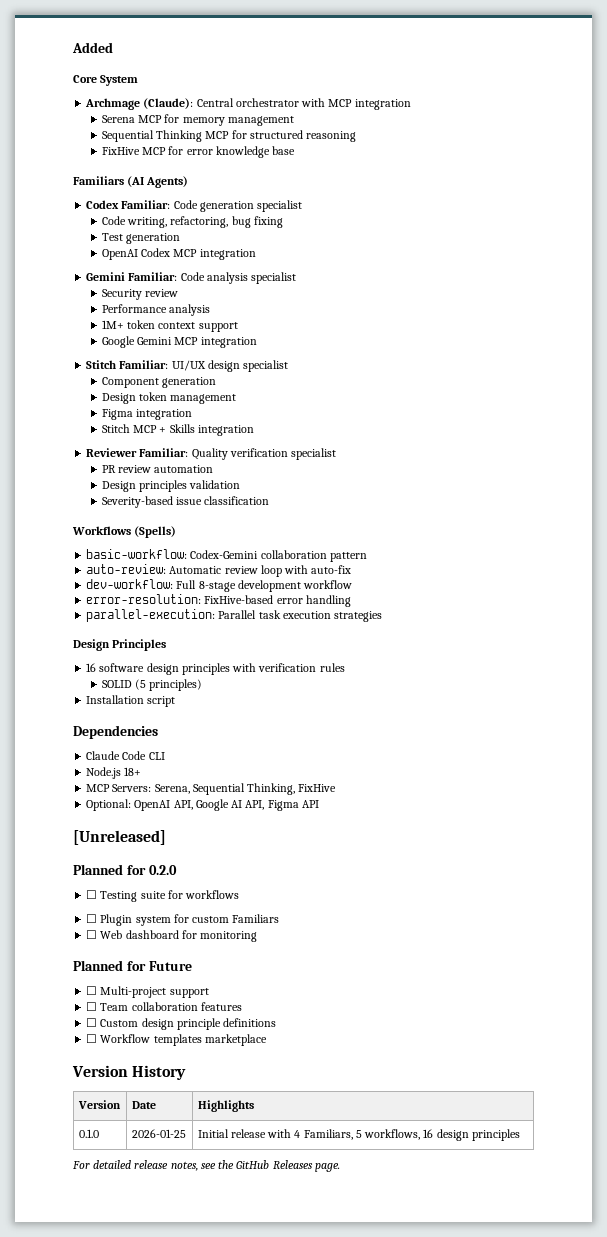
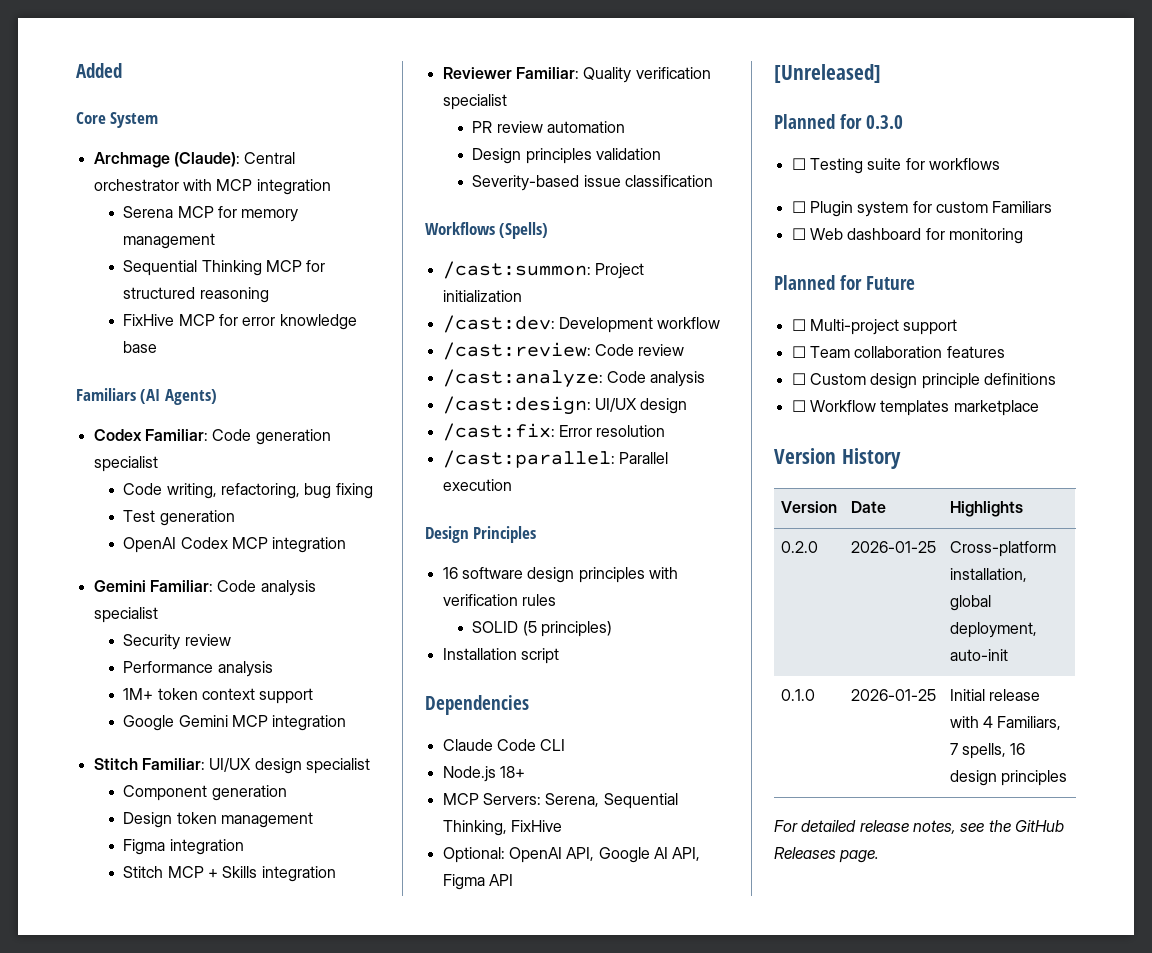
- basic-workflow: Codex-Gemini collaboration pattern
- auto-review: Automatic review loop with auto-fix
- dev-workflow: Full 8-stage development workflow
- error-resolution: FixHive-based error handling
- parallel-execution: Parallel task execution strategies
+ /cast:summon: Project initialization
+ /cast:dev: Development workflow
+ /cast:review: Code review
+ /cast:analyze: Code analysis
+ /cast:design: UI/UX design
+ /cast:fix: Error resolution
+ /cast:parallel: Parallel execution
- Planned for 0.2.0
+ Planned for 0.3.0
+ 0.2.0 | 2026-01-25 | Cross-platform installation, global deployment, auto-init
- 0.1.0 | 2026-01-25 | Initial release with 4 Familiars, 5 workflows, 16 design principles
+ 0.1.0 | 2026-01-25 | Initial release with 4 Familiars, 7 spells, 16 design principles

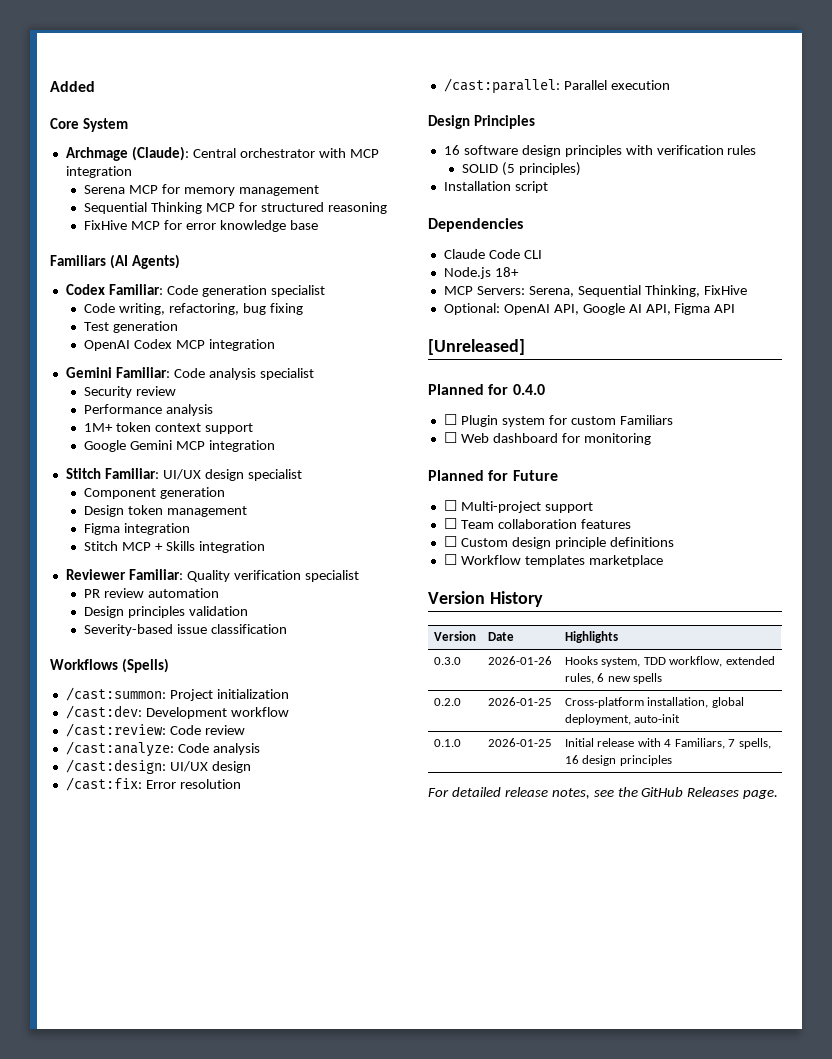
- Planned for 0.3.0
- ☐ Testing suite for workflows
+ Planned for 0.4.0
+ 0.3.0 | 2026-01-26 | Hooks system, TDD workflow, extended rules, 6 new spells

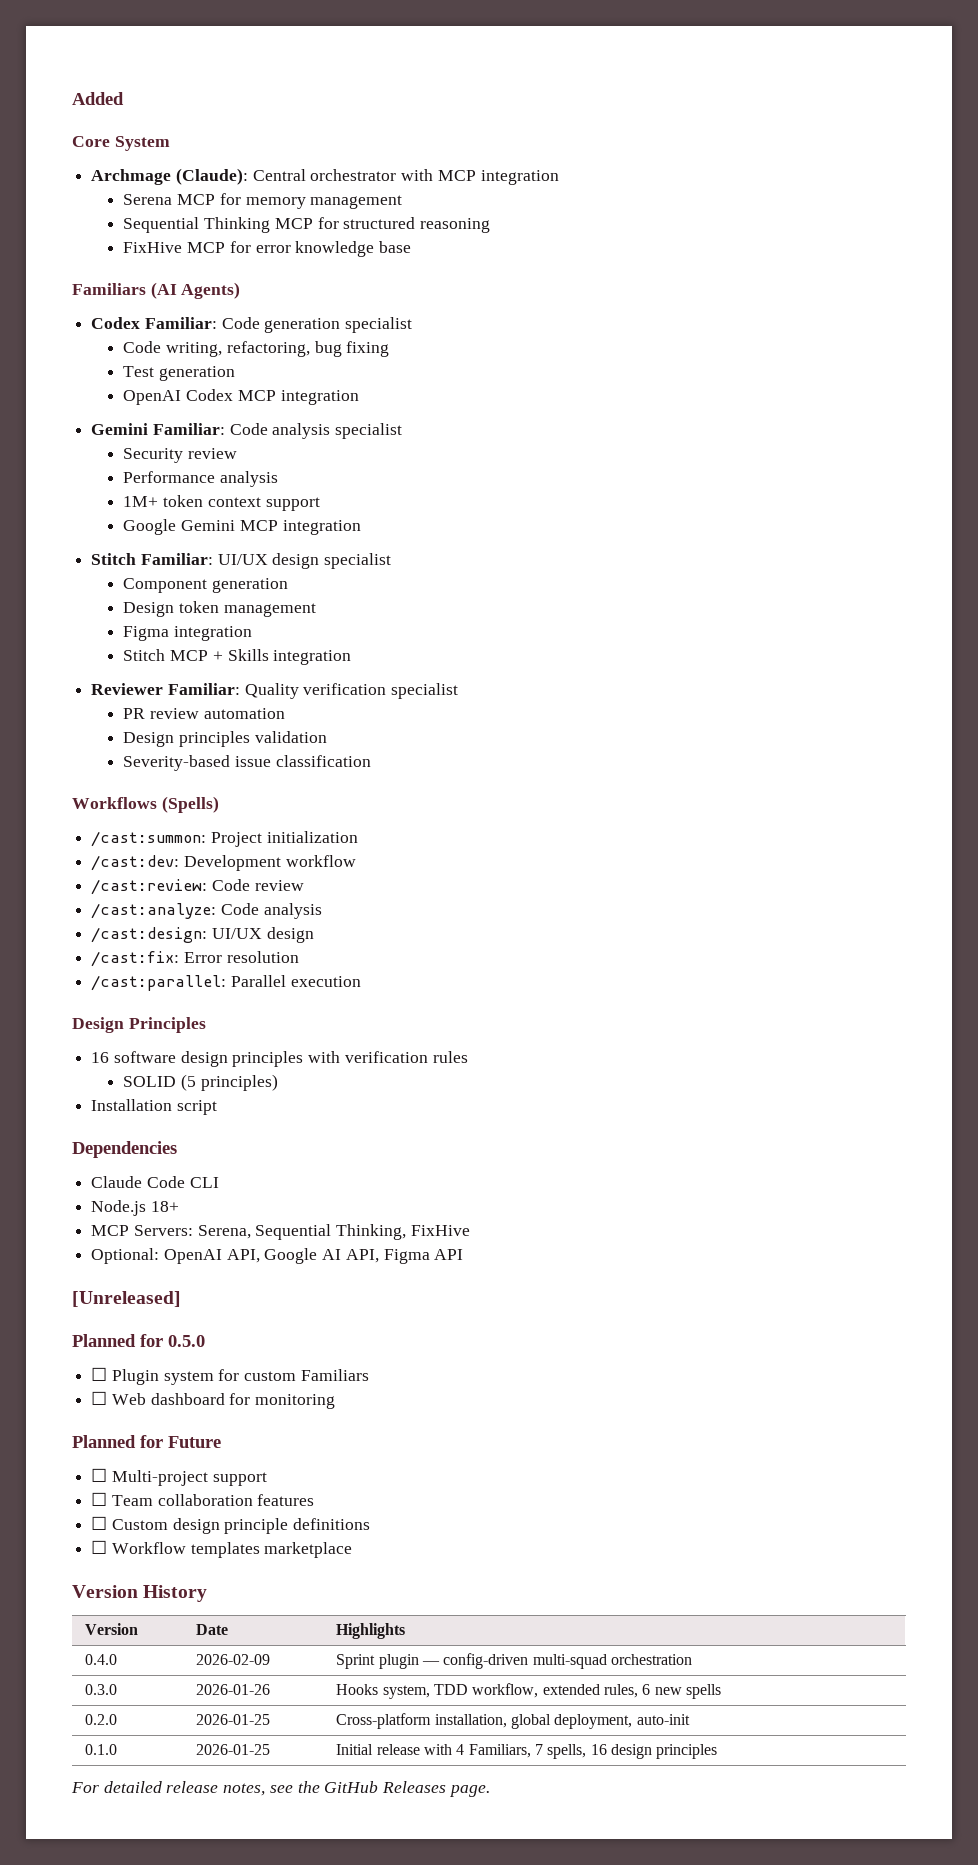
- Planned for 0.4.0
+ Planned for 0.5.0
+ 0.4.0 | 2026-02-09 | Sprint plugin — config-driven multi-squad orchestration

